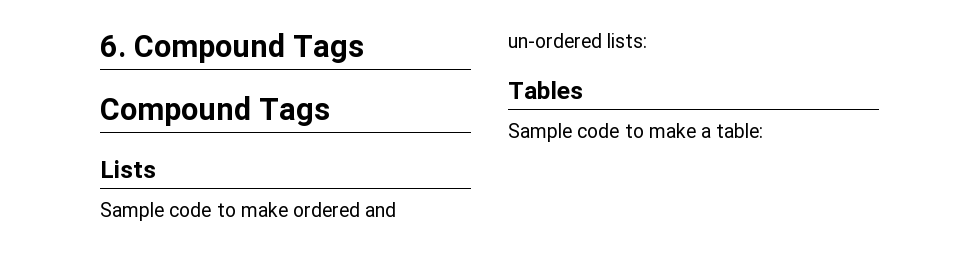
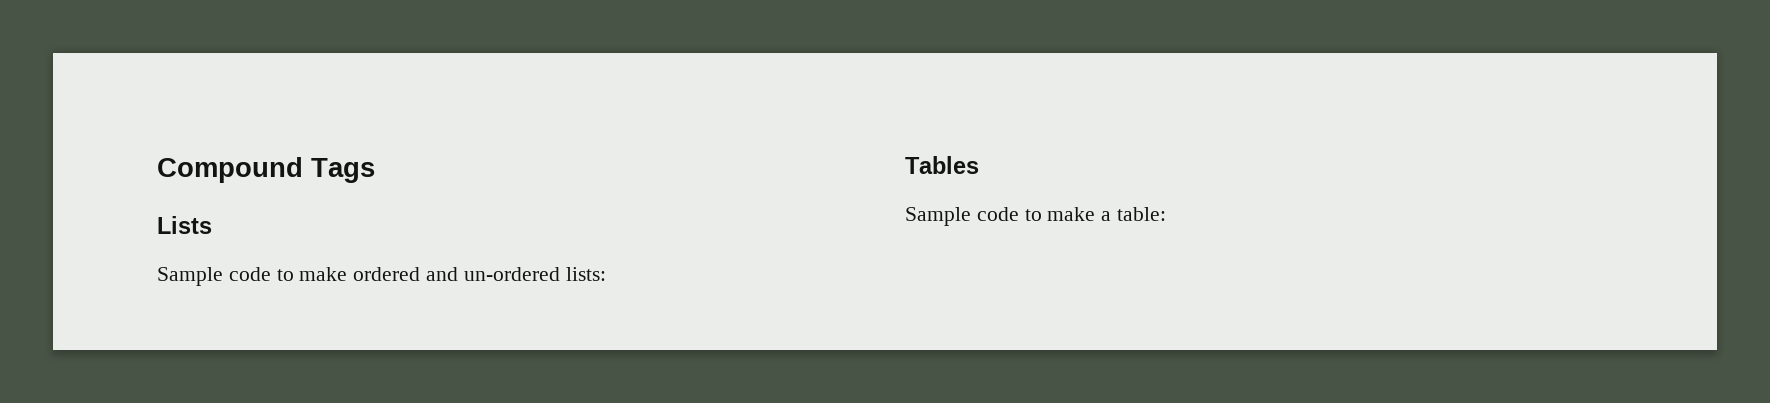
- 6. Compound Tags

